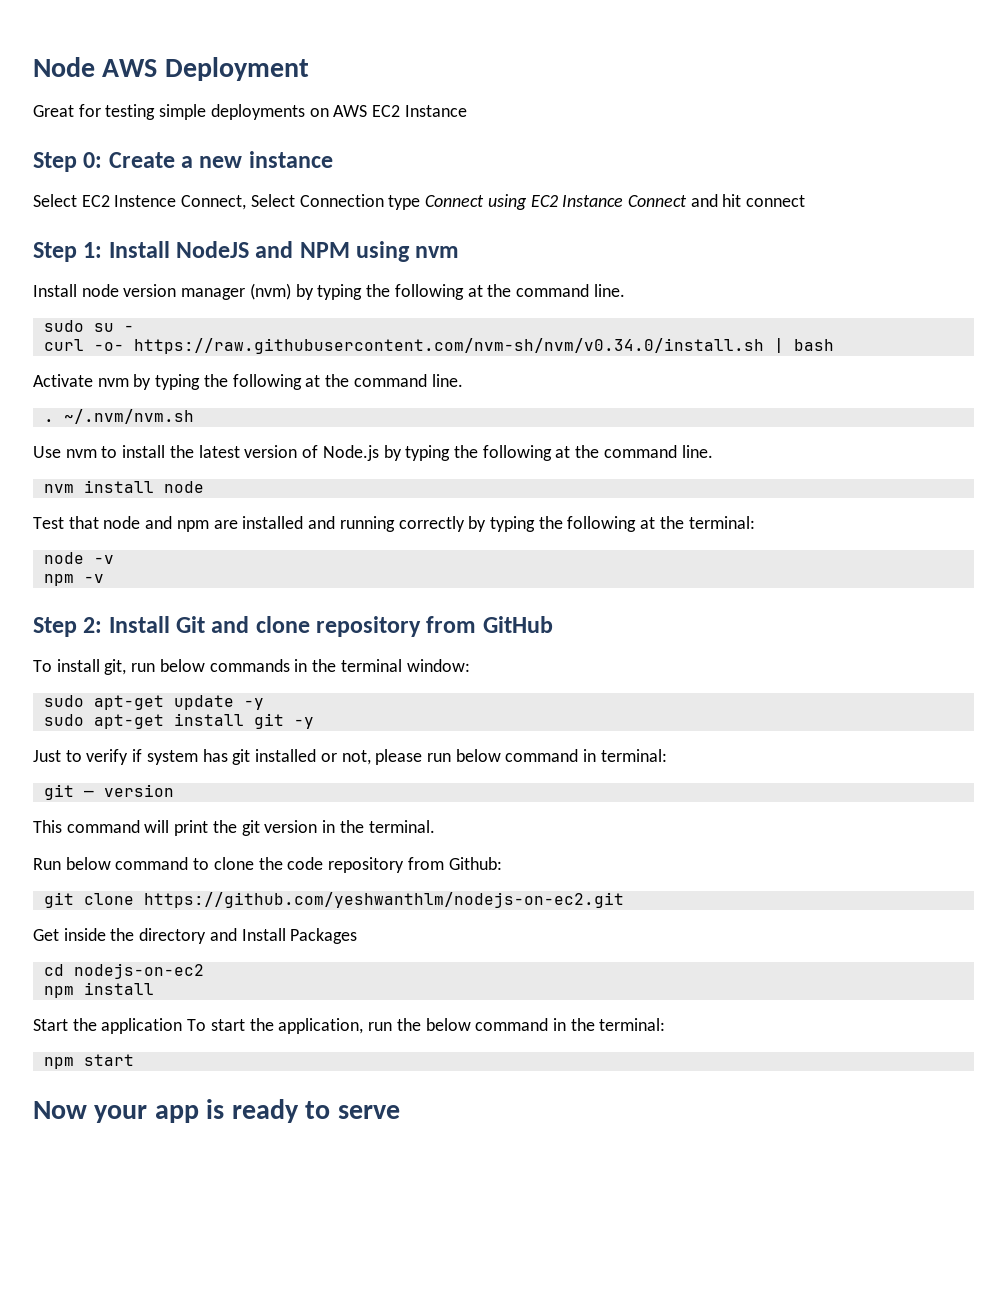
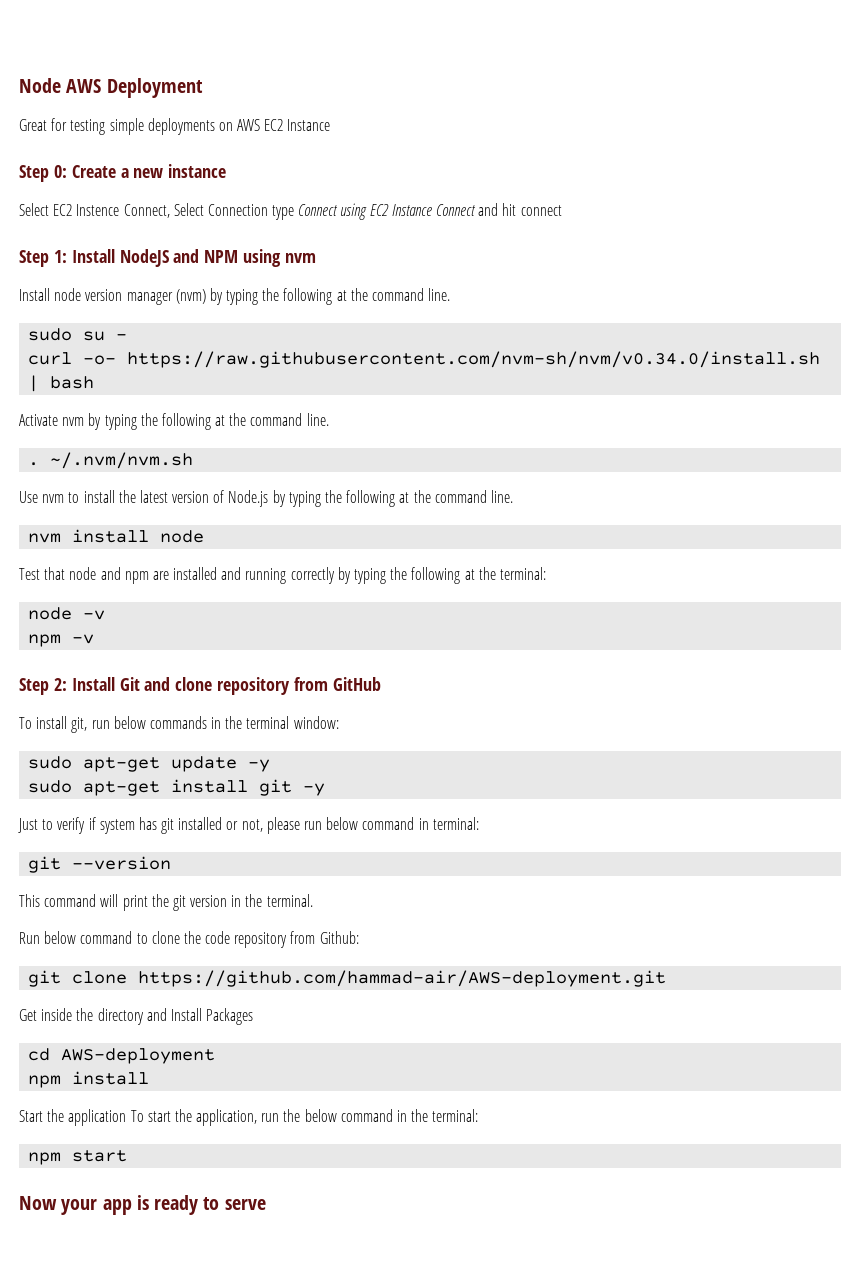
- git — version
+ git --version
- git clone https://github.com/yeshwanthlm/nodejs-on-ec2.git
+ git clone https://github.com/hammad-air/AWS-deployment.git
- cd nodejs-on-ec2
+ cd AWS-deployment

